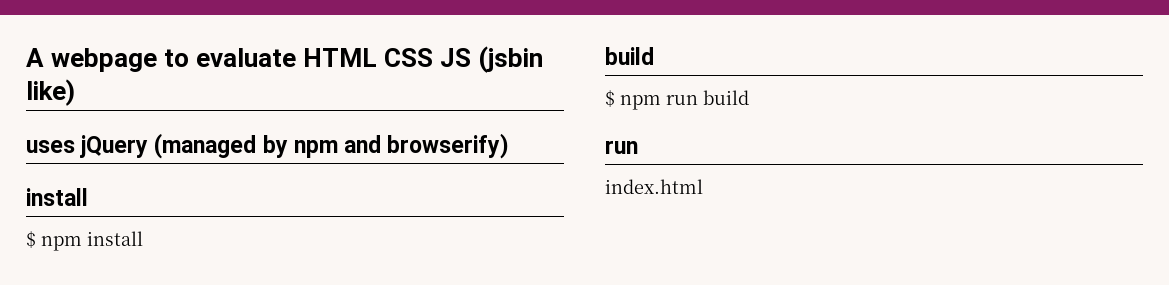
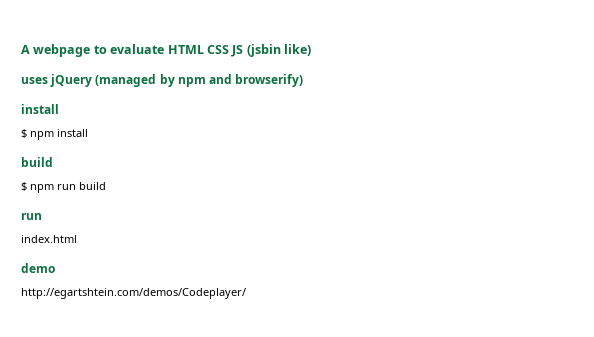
+ demo
+ http://egartshtein.com/demos/Codeplayer/

